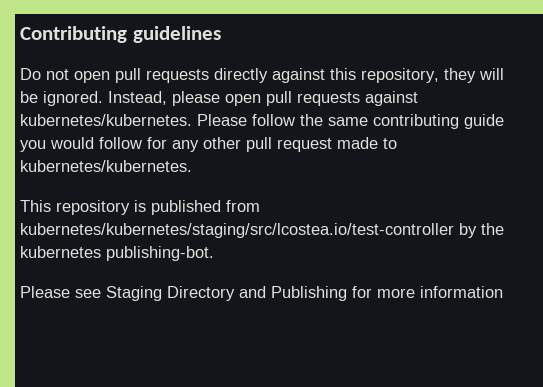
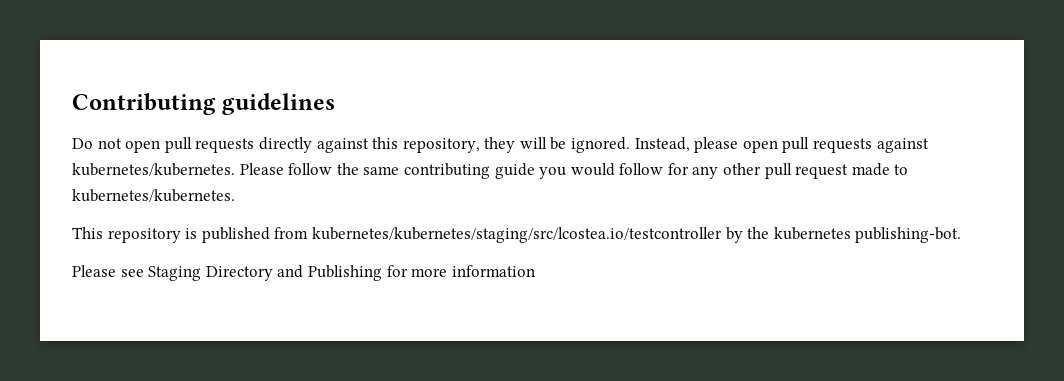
- This repository is published from kubernetes/kubernetes/staging/src/lcostea.io/test-controller by the kubernetes publishing-bot.
+ This repository is published from kubernetes/kubernetes/staging/src/lcostea.io/testcontroller by the kubernetes publishing-bot.

